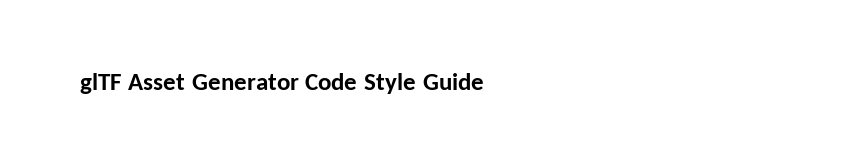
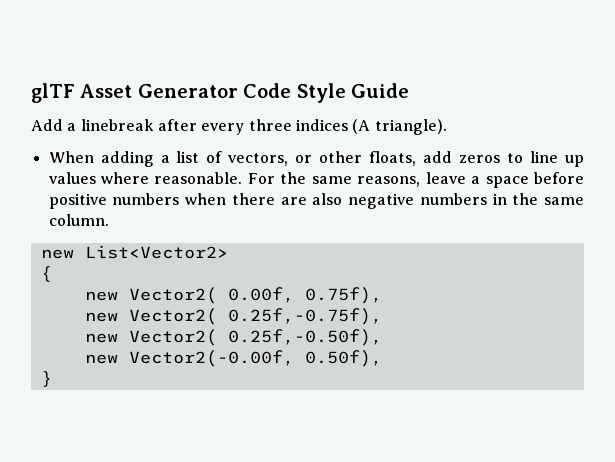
+ Add a linebreak after every three indices (A triangle).
+ When adding a list of vectors, or other floats, add zeros to line up values where reasonable. For the same reasons, leave a space before positive numbers when there are also negative numbers in the same column.
+ new List<Vector2>
+ {
+ new Vector2( 0.00f, 0.75f),
+ new Vector2( 0.25f,-0.75f),
+ new Vector2( 0.25f,-0.50f),
+ new Vector2(-0.00f, 0.50f),
+ }

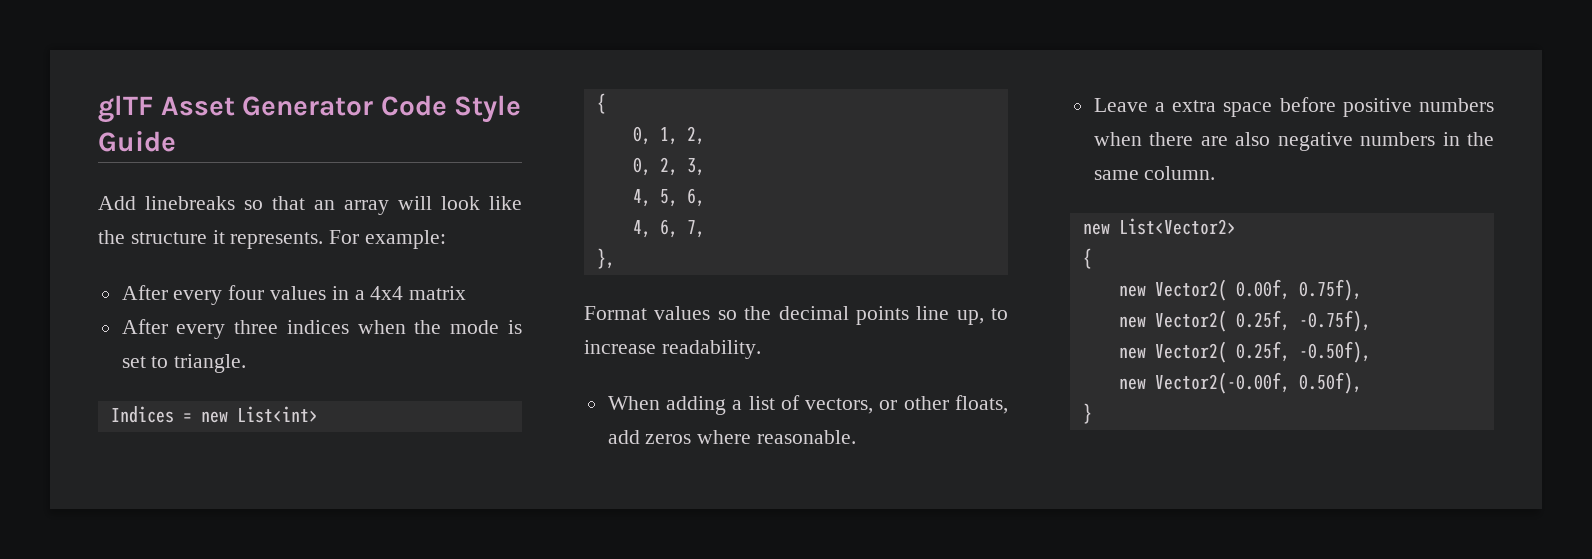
- Add a linebreak after every three indices (A triangle).
+ Add linebreaks so that an array will look like the structure it represents. For example:
+ After every four values in a 4x4 matrix
+ After every three indices when the mode is set to triangle.
+ Indices = new List<int>
+ {
+ 0, 1, 2,
+ 0, 2, 3,
+ 4, 5, 6,
+ 4, 6, 7,
+ },
+ Format values so the decimal points line up, to increase readability.
- When adding a list of vectors, or other floats, add zeros to line up values where reasonable. For the same reasons, leave a space before positive numbers when there are also negative numbers in the same column.
+ When adding a list of vectors, or other floats, add zeros where reasonable.
+ Leave a extra space before positive numbers when there are also negative numbers in the same column.
- new Vector2( 0.25f,-0.75f),
- new Vector2( 0.25f,-0.50f),
+ new Vector2( 0.25f, -0.75f),
+ new Vector2( 0.25f, -0.50f),

